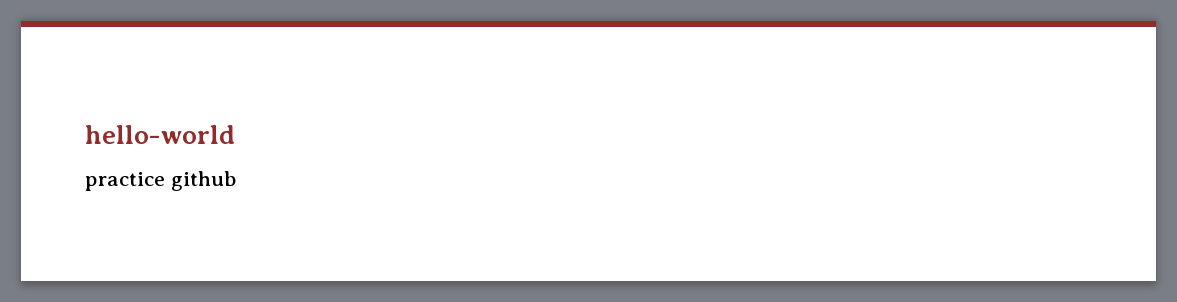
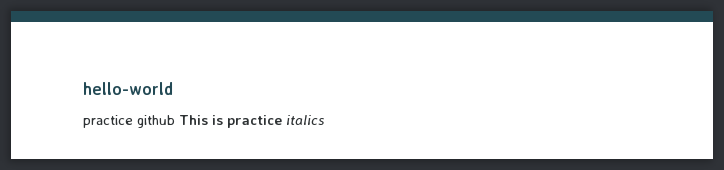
- practice github
+ practice github This is practice italics

